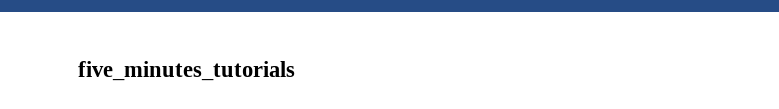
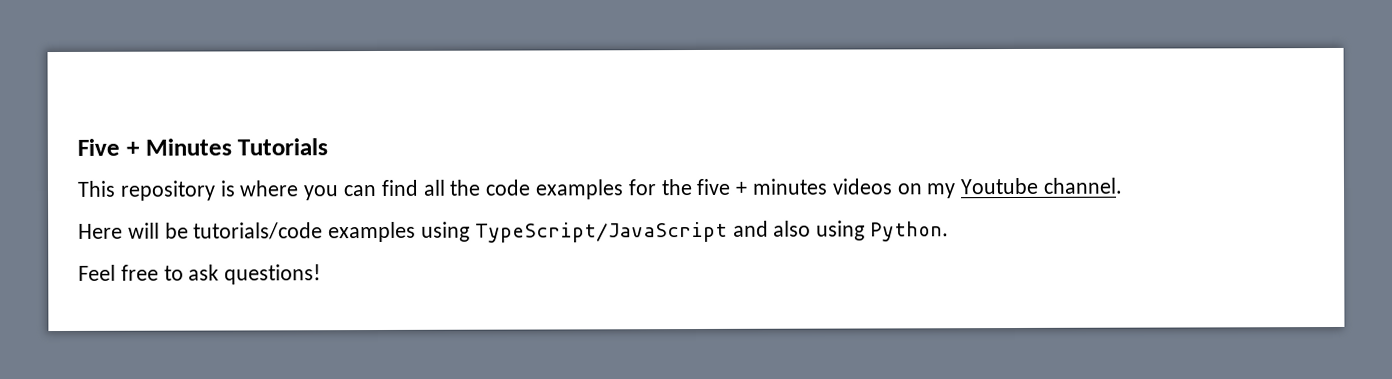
- five_minutes_tutorials
+ Five + Minutes Tutorials
+ This repository is where you can find all the code examples for the five + minutes videos on my Youtube channel.
+ Here will be tutorials/code examples using TypeScript/JavaScript and also using Python.
+ Feel free to ask questions!

